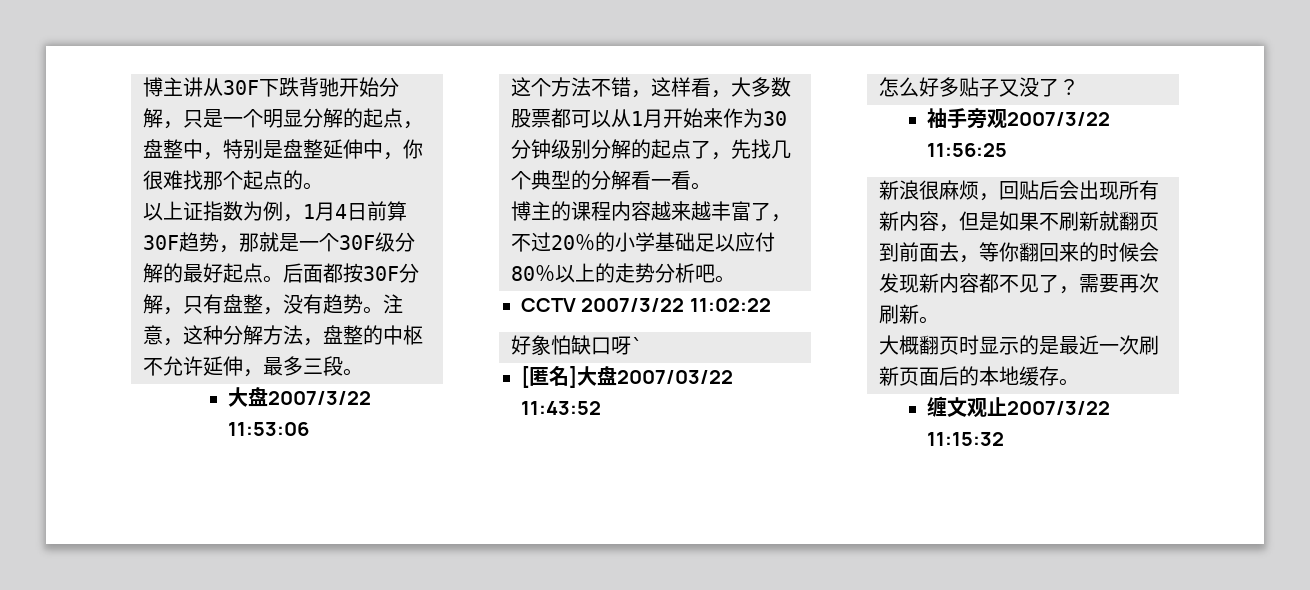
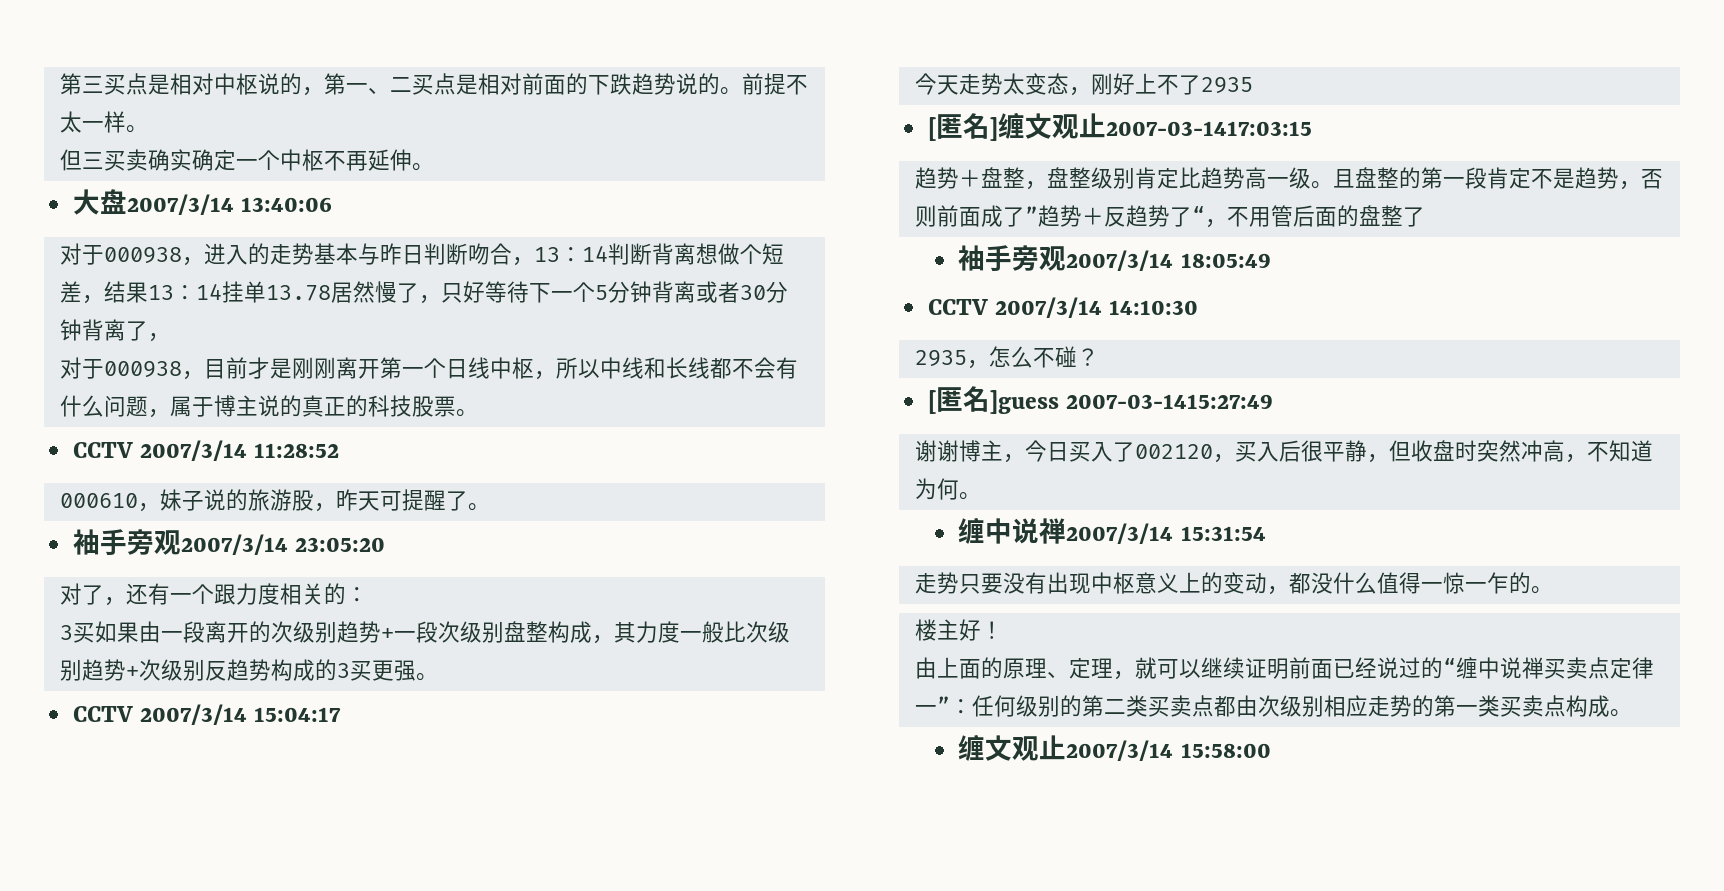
- 博主讲从30F下跌背驰开始分解，只是一个明显分解的起点，盘整中，特别是盘整延伸中，你很难找那个起点的。
- 以上证指数为例，1月4日前算30F趋势，那就是一个30F级分解的最好起点。后面都按30F分解，只有盘整，没有趋势。注意，这种分解方法，盘整的中枢不允许延伸，最多三段。
- 大盘2007/3/22 11:53:06
- 这个方法不错，这样看，大多数股票都可以从1月开始来作为30分钟级别分解的起点了，先找几个典型的分解看一看。
- 博主的课程内容越来越丰富了，不过20％的小学基础足以应付80％以上的走势分析吧。
- CCTV 2007/3/22 11:02:22
- 好象怕缺口呀`
- [匿名]大盘2007/03/22 11:43:52
- 怎么好多贴子又没了？
- 袖手旁观2007/3/22 11:56:25
- 新浪很麻烦，回贴后会出现所有新内容，但是如果不刷新就翻页到前面去，等你翻回来的时候会发现新内容都不见了，需要再次刷新。
- 大概翻页时显示的是最近一次刷新页面后的本地缓存。
+ 第三买点是相对中枢说的，第一、二买点是相对前面的下跌趋势说的。前提不太一样。
+ 但三买卖确实确定一个中枢不再延伸。
+ 大盘2007/3/14 13:40:06
+ 对于000938，进入的走势基本与昨日判断吻合，13：14判断背离想做个短差，结果13：14挂单13.78居然慢了，只好等待下一个5分钟背离或者30分钟背离了，
+ 对于000938，目前才是刚刚离开第一个日线中枢，所以中线和长线都不会有什么问题，属于博主说的真正的科技股票。
+ CCTV 2007/3/14 11:28:52
+ 000610，妹子说的旅游股，昨天可提醒了。
+ 袖手旁观2007/3/14 23:05:20
+ 对了，还有一个跟力度相关的：
+ 3买如果由一段离开的次级别趋势+一段次级别盘整构成，其力度一般比次级别趋势+次级别反趋势构成的3买更强。
+ CCTV 2007/3/14 15:04:17
+ 今天走势太变态，刚好上不了2935
+ [匿名]缠文观止2007-03-1417:03:15
+ 趋势＋盘整，盘整级别肯定比趋势高一级。且盘整的第一段肯定不是趋势，否则前面成了”趋势＋反趋势了“，不用管后面的盘整了
+ 袖手旁观2007/3/14 18:05:49
+ CCTV 2007/3/14 14:10:30
+ 2935，怎么不碰？
+ [匿名]guess 2007-03-1415:27:49
+ 谢谢博主，今日买入了002120，买入后很平静，但收盘时突然冲高，不知道为何。
+ 缠中说禅2007/3/14 15:31:54
+ 走势只要没有出现中枢意义上的变动，都没什么值得一惊一乍的。
+ 楼主好！
+ 由上面的原理、定理，就可以继续证明前面已经说过的“缠中说禅买卖点定律一”：任何级别的第二类买卖点都由次级别相应走势的第一类买卖点构成。
- 缠文观止2007/3/22 11:15:32
+ 缠文观止2007/3/14 15:58:00

